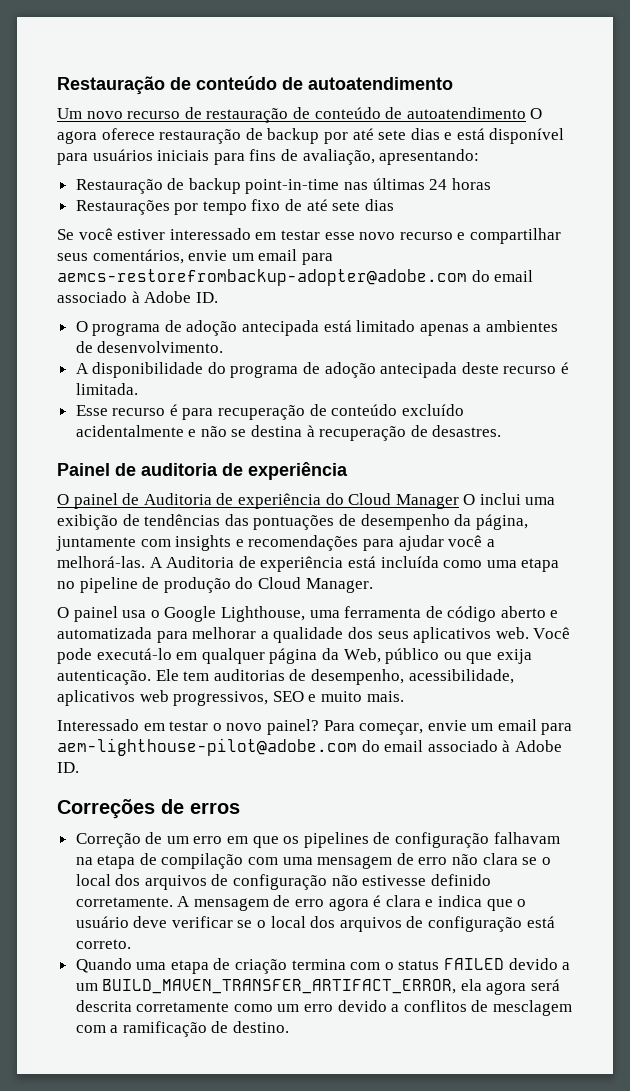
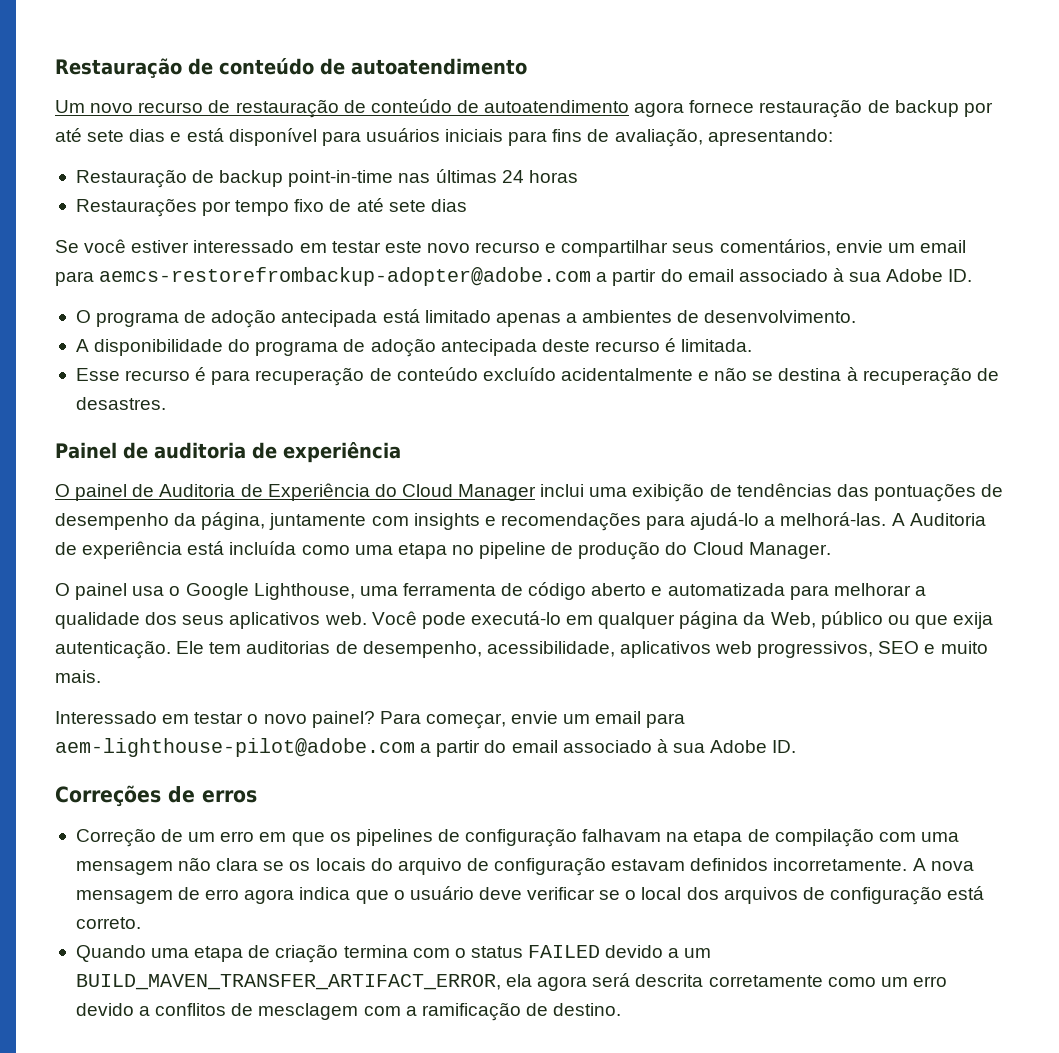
- Um novo recurso de restauração de conteúdo de autoatendimento O agora oferece restauração de backup por até sete dias e está disponível para usuários iniciais para fins de avaliação, apresentando:
+ Um novo recurso de restauração de conteúdo de autoatendimento agora fornece restauração de backup por até sete dias e está disponível para usuários iniciais para fins de avaliação, apresentando:
- Se você estiver interessado em testar esse novo recurso e compartilhar seus comentários, envie um email para aemcs-restorefrombackup-adopter@adobe.com do email associado à Adobe ID.
+ Se você estiver interessado em testar este novo recurso e compartilhar seus comentários, envie um email para aemcs-restorefrombackup-adopter@adobe.com a partir do email associado à sua Adobe ID.
- O painel de Auditoria de experiência do Cloud Manager O inclui uma exibição de tendências das pontuações de desempenho da página, juntamente com insights e recomendações para ajudar você a melhorá-las.
+ O painel de Auditoria de Experiência do Cloud Manager inclui uma exibição de tendências das pontuações de desempenho da página, juntamente com insights e recomendações para ajudá-lo a melhorá-las.
- Para começar, envie um email para aem-lighthouse-pilot@adobe.com do email associado à Adobe ID.
+ Para começar, envie um email para aem-lighthouse-pilot@adobe.com a partir do email associado à sua Adobe ID.
- Correção de um erro em que os pipelines de configuração falhavam na etapa de compilação com uma mensagem de erro não clara se o local dos arquivos de configuração não estivesse definido corretamente. A mensagem de erro agora é clara e indica que o usuário deve verificar se o local dos arquivos de configuração está correto.
+ Correção de um erro em que os pipelines de configuração falhavam na etapa de compilação com uma mensagem não clara se os locais do arquivo de configuração estavam definidos incorretamente. A nova mensagem de erro agora indica que o usuário deve verificar se o local dos arquivos de configuração está correto.

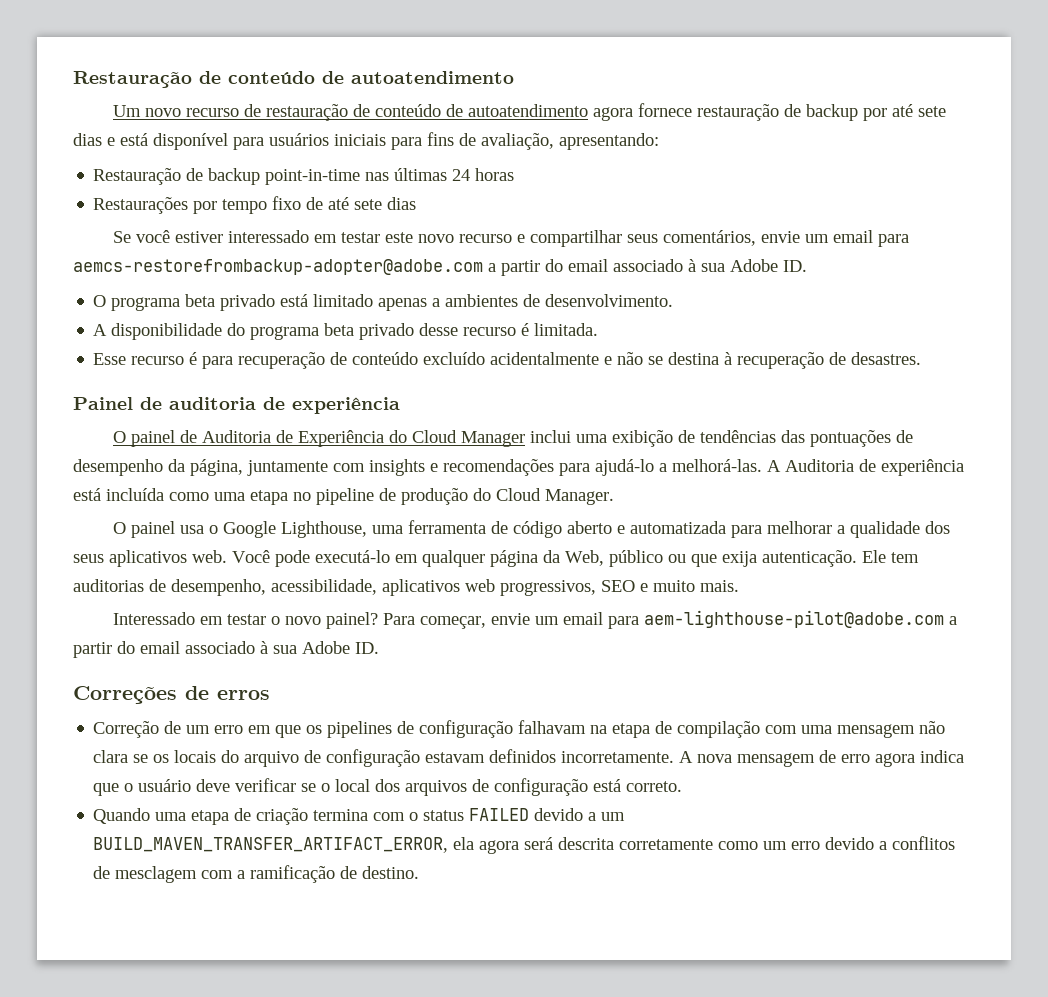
- O programa de adoção antecipada está limitado apenas a ambientes de desenvolvimento.
+ O programa beta privado está limitado apenas a ambientes de desenvolvimento.
- A disponibilidade do programa de adoção antecipada deste recurso é limitada.
+ A disponibilidade do programa beta privado desse recurso é limitada.

